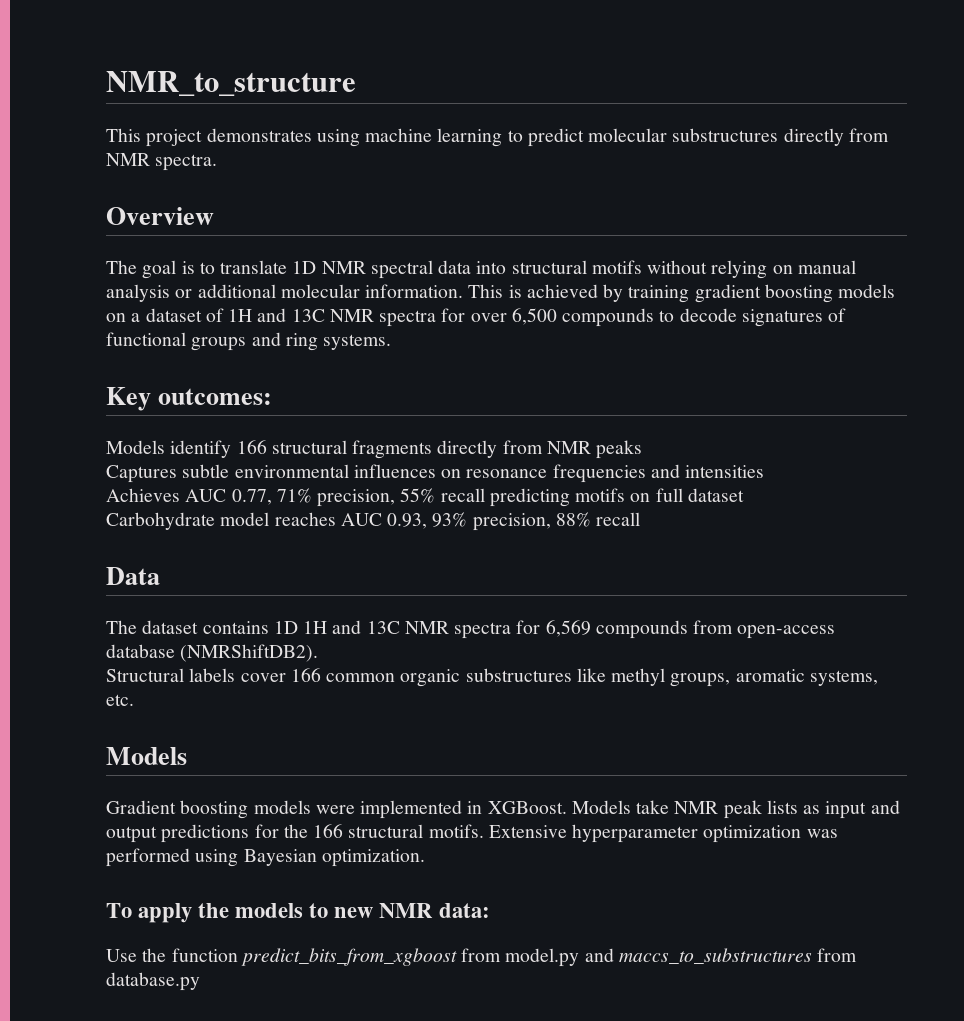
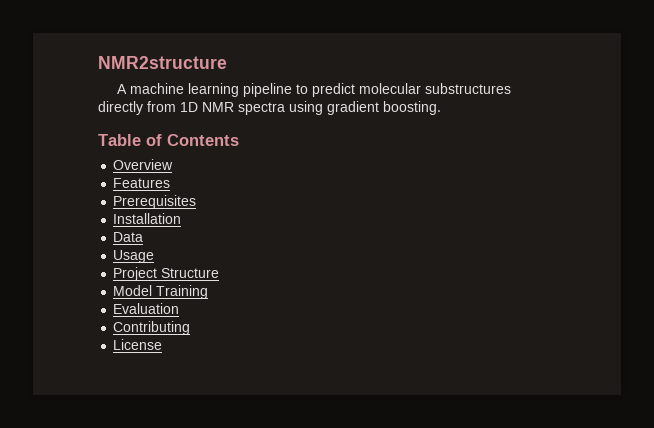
- NMR_to_structure
- This project demonstrates using machine learning to predict molecular substructures directly from NMR spectra.
+ NMR2structure
+ A machine learning pipeline to predict molecular substructures directly from 1D NMR spectra using gradient boosting.
+ Table of Contents
  Overview
- The goal is to translate 1D NMR spectral data into structural motifs without relying on manual analysis or additional molecular information. This is achieved by training gradient boosting models on a dataset of 1H and 13C NMR spectra for over 6,500 compounds to decode signatures of functional groups and ring systems.
- Key outcomes:
- Models identify 166 structural fragments directly from NMR peaks
- Captures subtle environmental influences on resonance frequencies and intensities
- Achieves AUC 0.77, 71% precision, 55% recall predicting motifs on full dataset
- Carbohydrate model reaches AUC 0.93, 93% precision, 88% recall
+ Features
+ Prerequisites
+ Installation
  Data
- The dataset contains 1D 1H and 13C NMR spectra for 6,569 compounds from open-access database (NMRShiftDB2).
- Structural labels cover 166 common organic substructures like methyl groups, aromatic systems, etc.
- Models
- Gradient boosting models were implemented in XGBoost. Models take NMR peak lists as input and output predictions for the 166 structural motifs. Extensive hyperparameter optimization was performed using Bayesian optimization.
- To apply the models to new NMR data:
- Use the function predict_bits_from_xgboost from model.py and maccs_to_substructures from database.py
+ Usage
+ Project Structure
+ Model Training
+ Evaluation
+ Contributing
+ License

